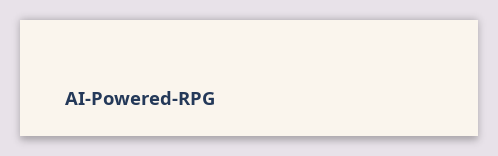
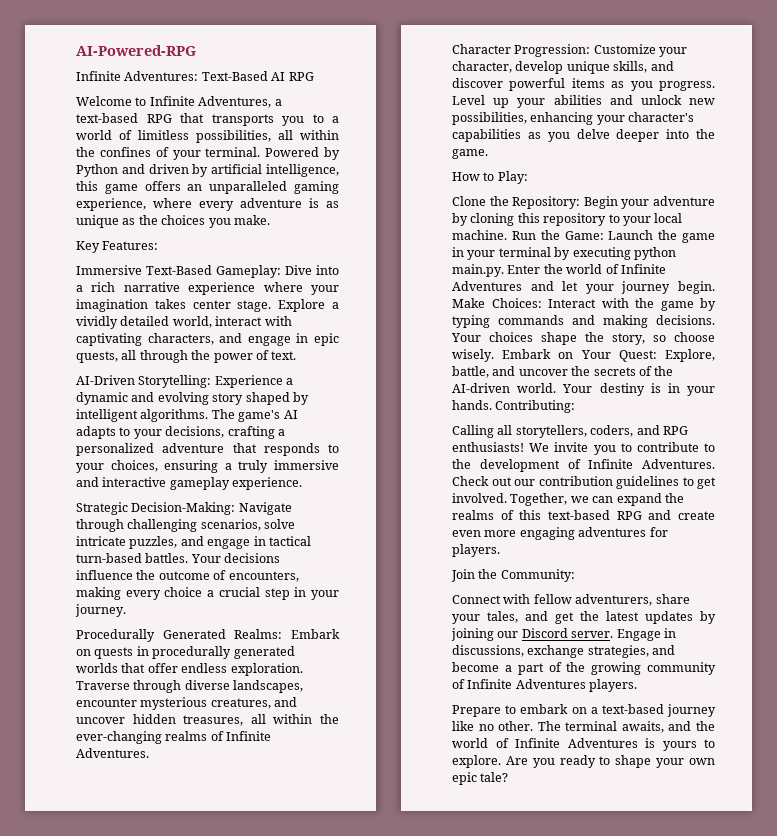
+ Infinite Adventures: Text-Based AI RPG
+ Welcome to Infinite Adventures, a text-based RPG that transports you to a world of limitless possibilities, all within the confines of your terminal. Powered by Python and driven by artificial intelligence, this game offers an unparalleled gaming experience, where every adventure is as unique as the choices you make.
+ Key Features:
+ Immersive Text-Based Gameplay: Dive into a rich narrative experience where your imagination takes center stage. Explore a vividly detailed world, interact with captivating characters, and engage in epic quests, all through the power of text.
+ AI-Driven Storytelling: Experience a dynamic and evolving story shaped by intelligent algorithms. The game's AI adapts to your decisions, crafting a personalized adventure that responds to your choices, ensuring a truly immersive and interactive gameplay experience.
+ Strategic Decision-Making: Navigate through challenging scenarios, solve intricate puzzles, and engage in tactical turn-based battles. Your decisions influence the outcome of encounters, making every choice a crucial step in your journey.
+ Procedurally Generated Realms: Embark on quests in procedurally generated worlds that offer endless exploration. Traverse through diverse landscapes, encounter mysterious creatures, and uncover hidden treasures, all within the ever-changing realms of Infinite Adventures.
+ Character Progression: Customize your character, develop unique skills, and discover powerful items as you progress. Level up your abilities and unlock new possibilities, enhancing your character's capabilities as you delve deeper into the game.
+ How to Play:
+ Clone the Repository: Begin your adventure by cloning this repository to your local machine. Run the Game: Launch the game in your terminal by executing python main.py. Enter the world of Infinite Adventures and let your journey begin. Make Choices: Interact with the game by typing commands and making decisions. Your choices shape the story, so choose wisely. Embark on Your Quest: Explore, battle, and uncover the secrets of the AI-driven world. Your destiny is in your hands. Contributing:
+ Calling all storytellers, coders, and RPG enthusiasts! We invite you to contribute to the development of Infinite Adventures. Check out our contribution guidelines to get involved. Together, we can expand the realms of this text-based RPG and create even more engaging adventures for players.
+ Join the Community:
+ Connect with fellow adventurers, share your tales, and get the latest updates by joining our Discord server. Engage in discussions, exchange strategies, and become a part of the growing community of Infinite Adventures players.
+ Prepare to embark on a text-based journey like no other. The terminal awaits, and the world of Infinite Adventures is yours to explore. Are you ready to shape your own epic tale?

